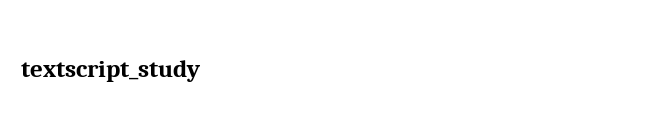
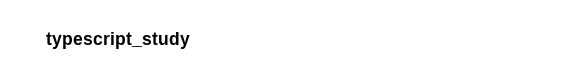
- textscript_study
+ typescript_study

